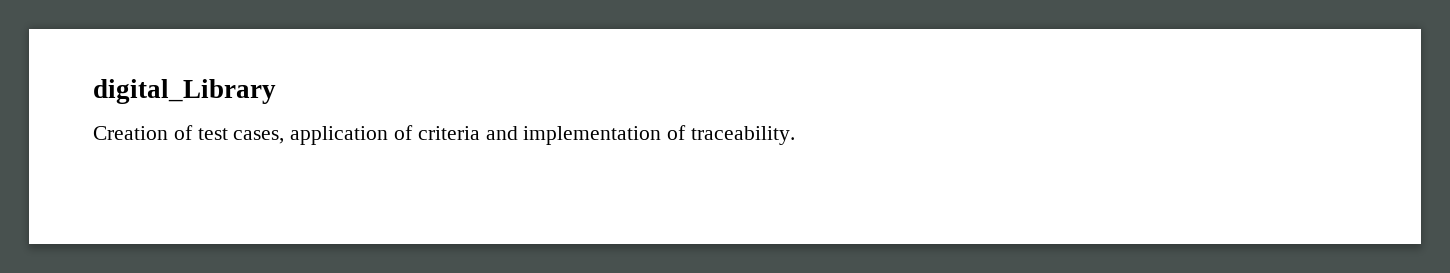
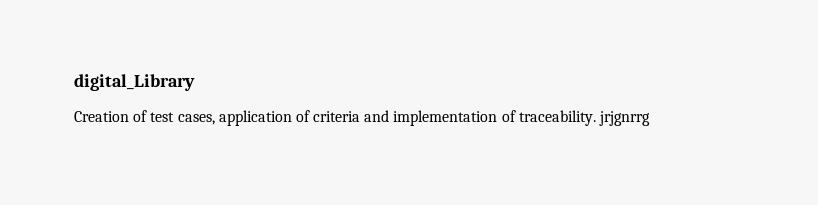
- Creation of test cases, application of criteria and implementation of traceability.
+ Creation of test cases, application of criteria and implementation of traceability. jrjgnrrg

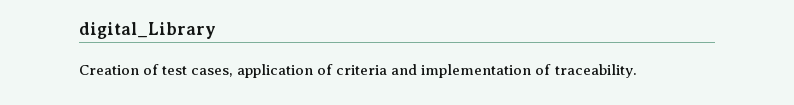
- Creation of test cases, application of criteria and implementation of traceability. jrjgnrrg
+ Creation of test cases, application of criteria and implementation of traceability.

